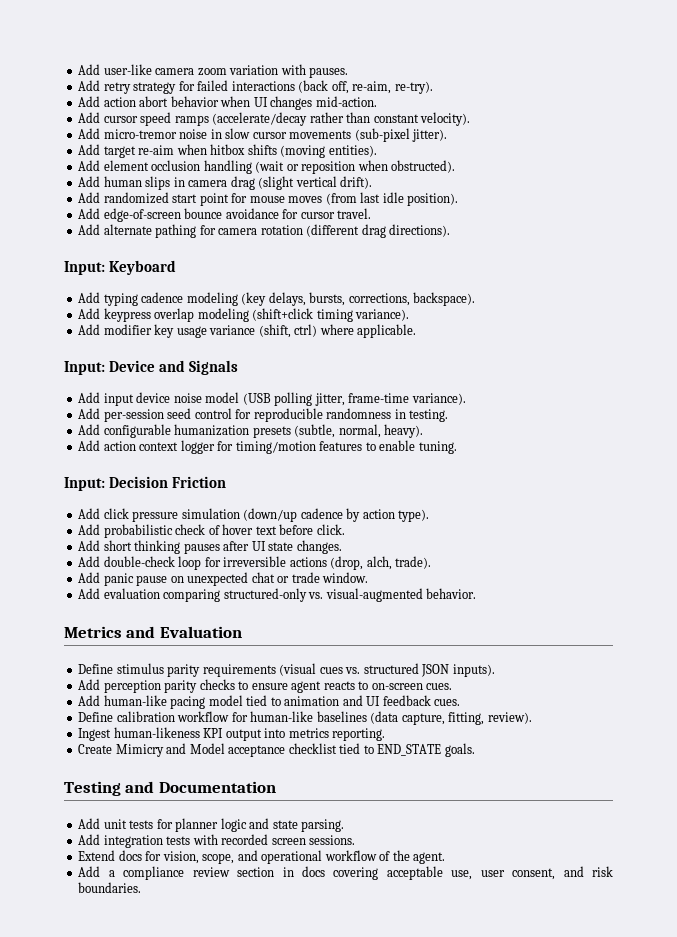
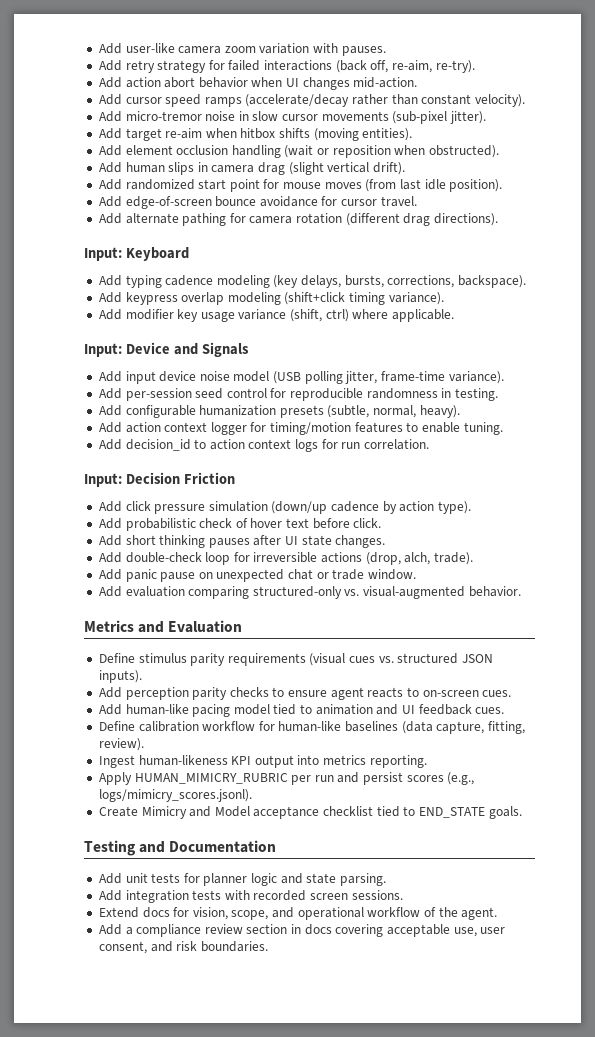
+ Add decision_id to action context logs for run correlation.
+ Apply HUMAN_MIMICRY_RUBRIC per run and persist scores (e.g., logs/mimicry_scores.jsonl).

